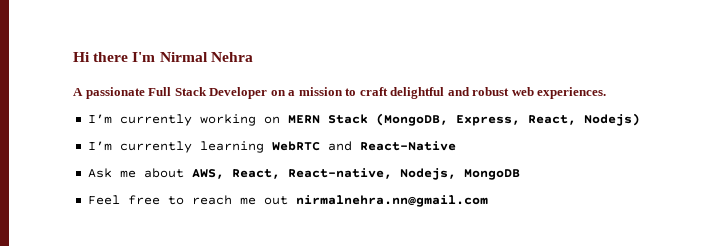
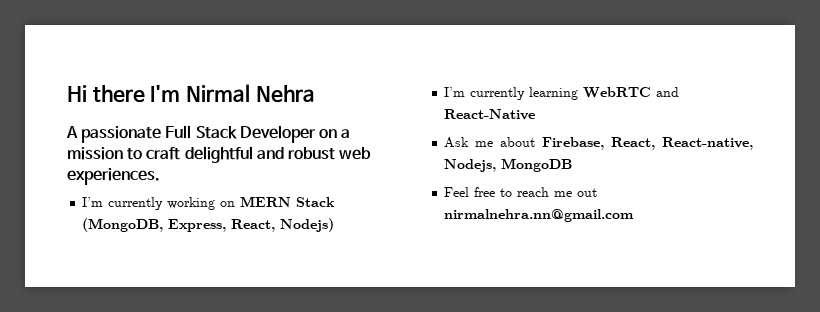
- Ask me about AWS, React, React-native, Nodejs, MongoDB
+ Ask me about Firebase, React, React-native, Nodejs, MongoDB

